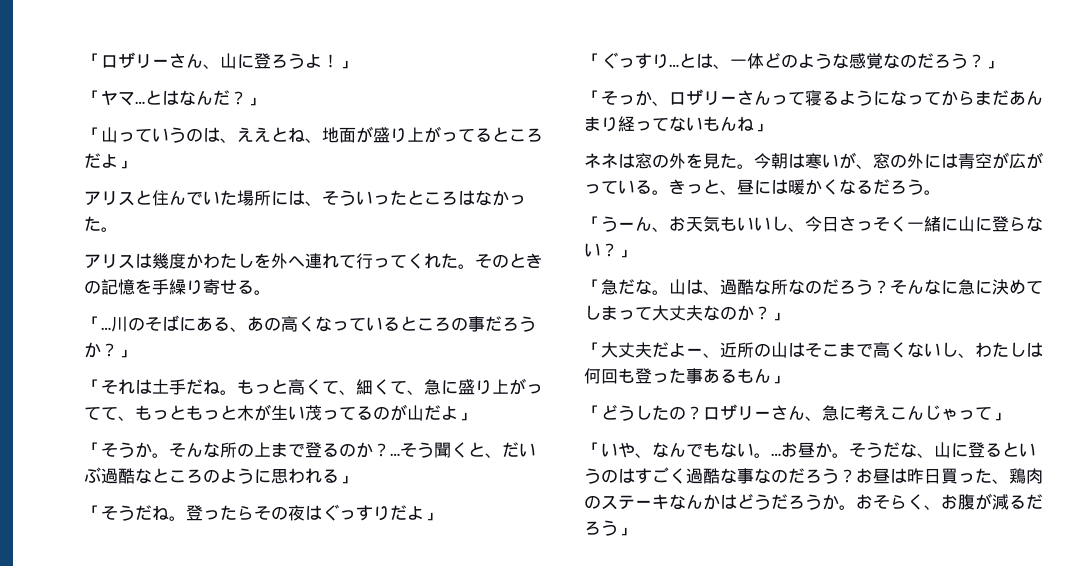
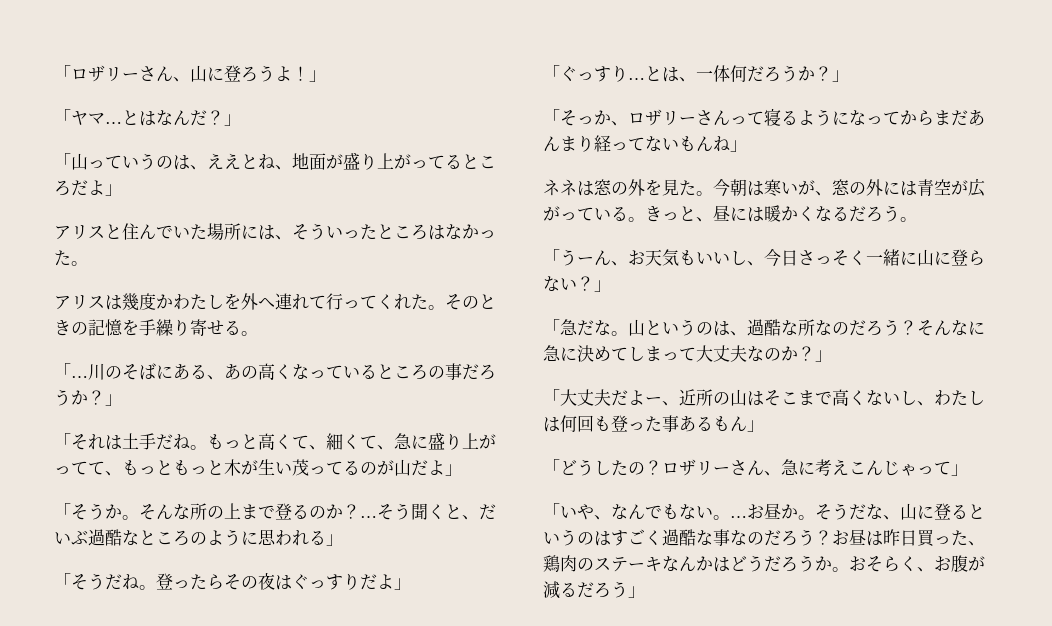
- とは、一体どのような感覚なのだろう？」
+ とは、一体何だろうか？」
- 山は、過酷な所なのだろう？
+ 山というのは、過酷な所なのだろう？

